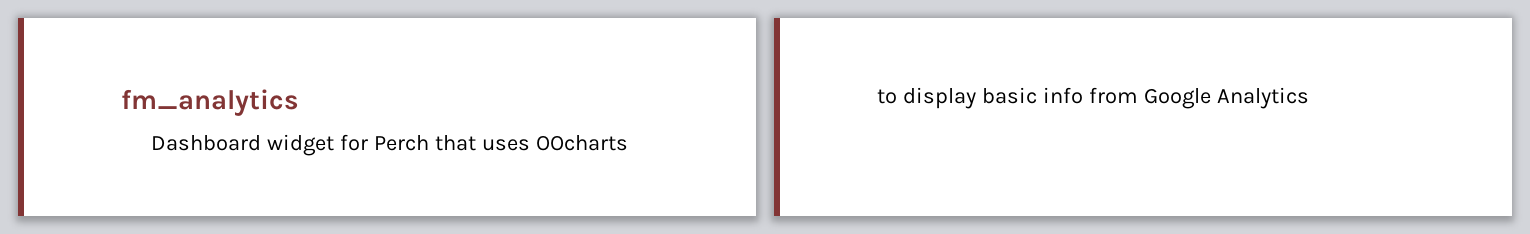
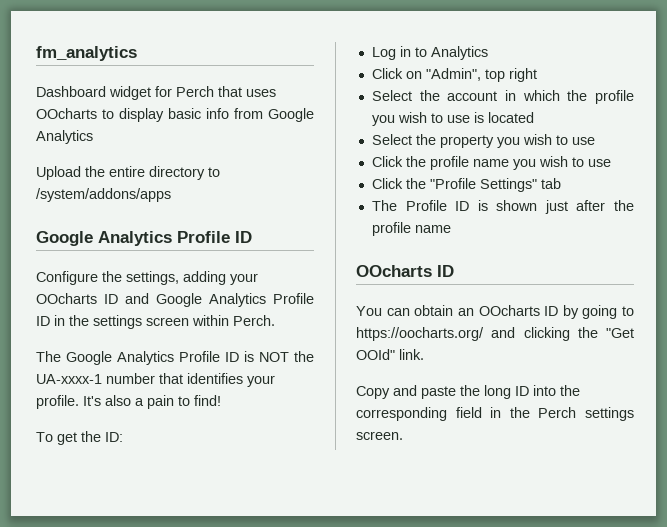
+ Upload the entire directory to /system/addons/apps
+ Google Analytics Profile ID
+ Configure the settings, adding your OOcharts ID and Google Analytics Profile ID in the settings screen within Perch.
+ The Google Analytics Profile ID is NOT the UA-xxxx-1 number that identifies your profile. It's also a pain to find!
+ To get the ID:
+ Log in to Analytics
+ Click on "Admin", top right
+ Select the account in which the profile you wish to use is located
+ Select the property you wish to use
+ Click the profile name you wish to use
+ Click the "Profile Settings" tab
+ The Profile ID is shown just after the profile name
+ OOcharts ID
+ You can obtain an OOcharts ID by going to https://oocharts.org/ and clicking the "Get OOId" link.
+ Copy and paste the long ID into the corresponding field in the Perch settings screen.

